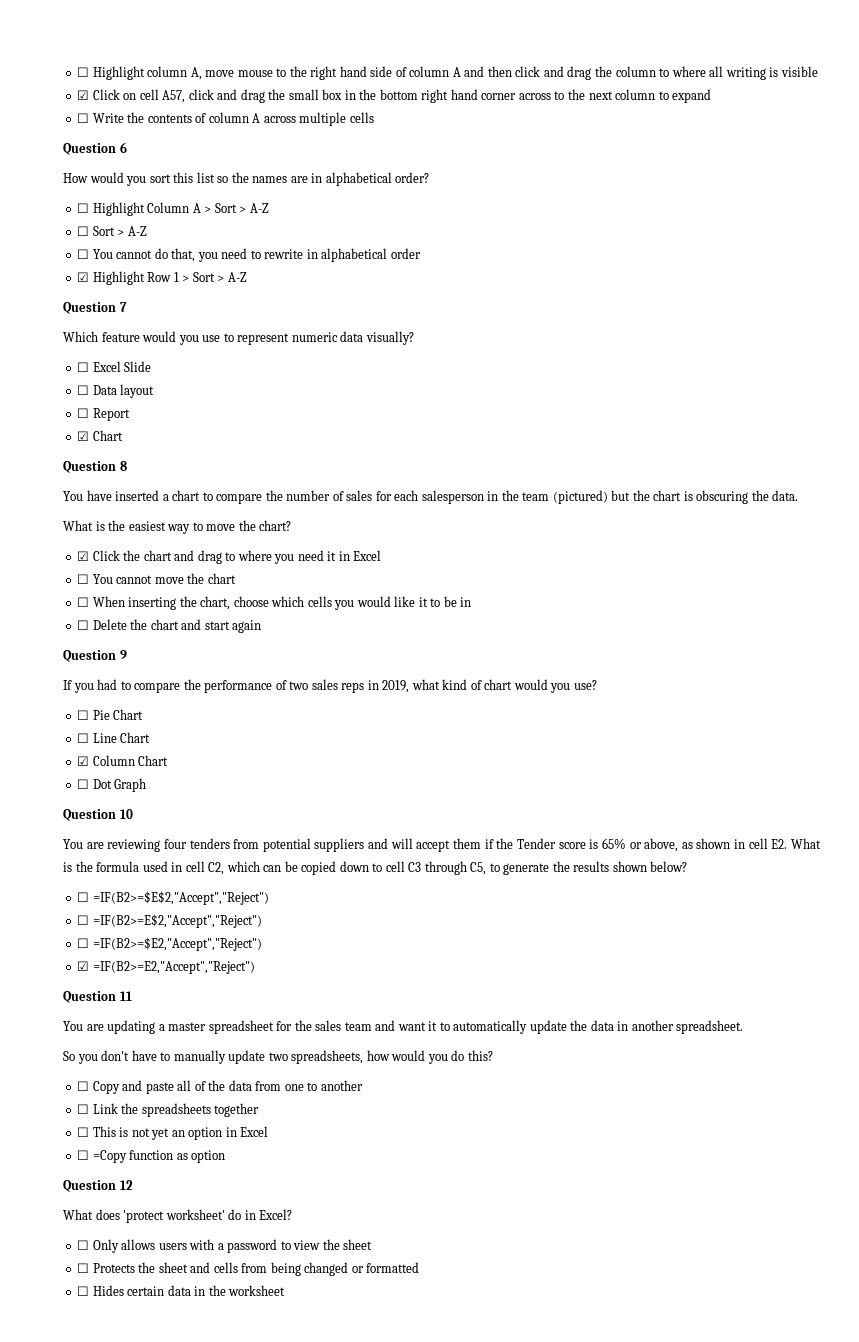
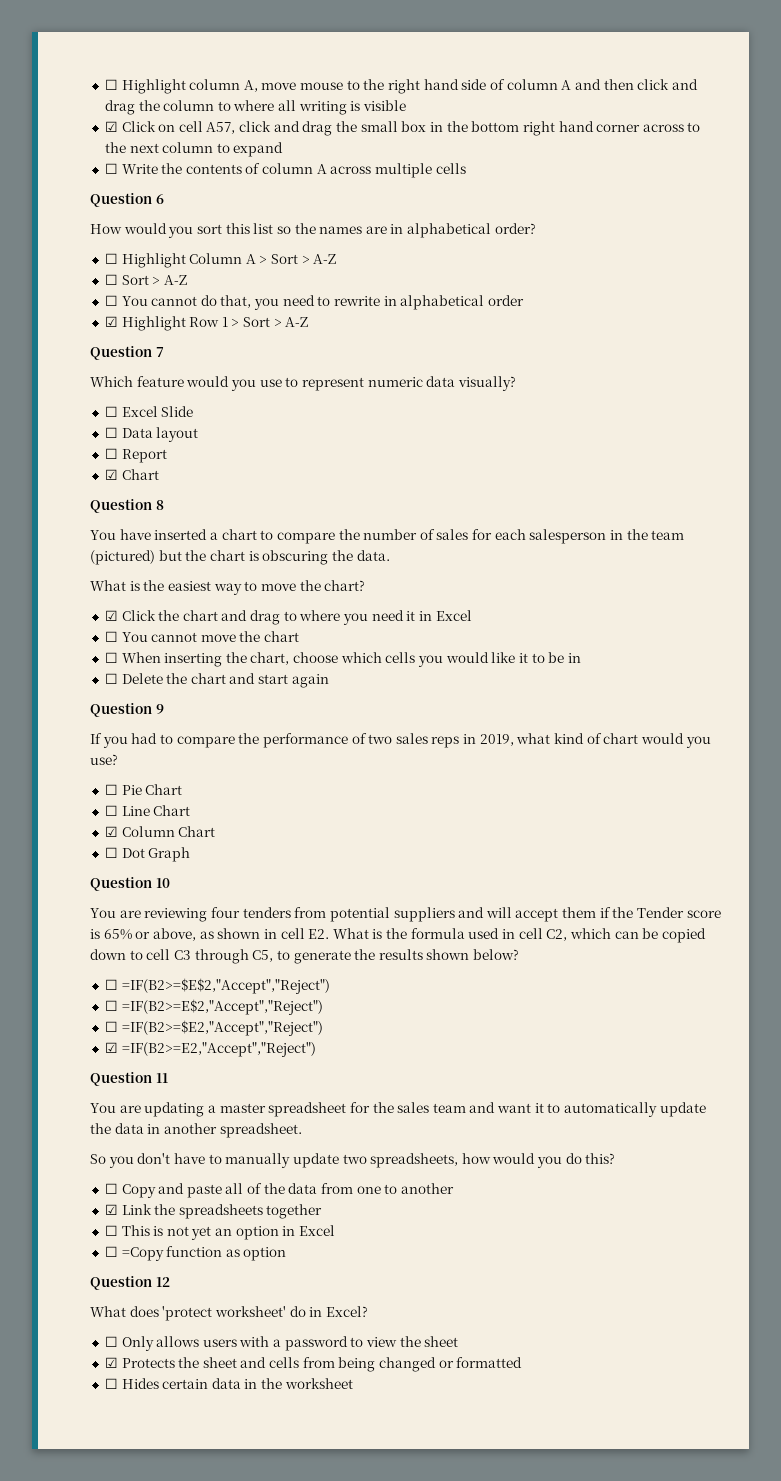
- ☐ Link the spreadsheets together
+ ☑ Link the spreadsheets together
- ☐ Protects the sheet and cells from being changed or formatted
+ ☑ Protects the sheet and cells from being changed or formatted

